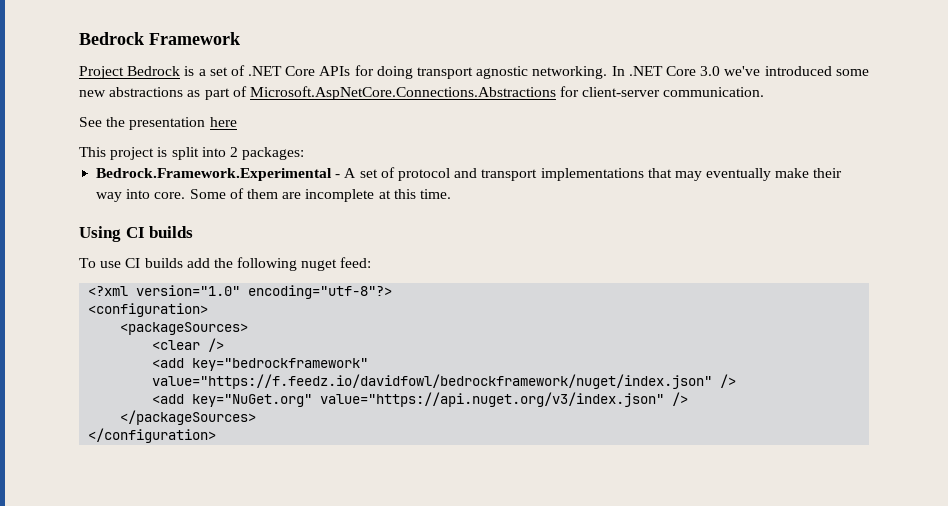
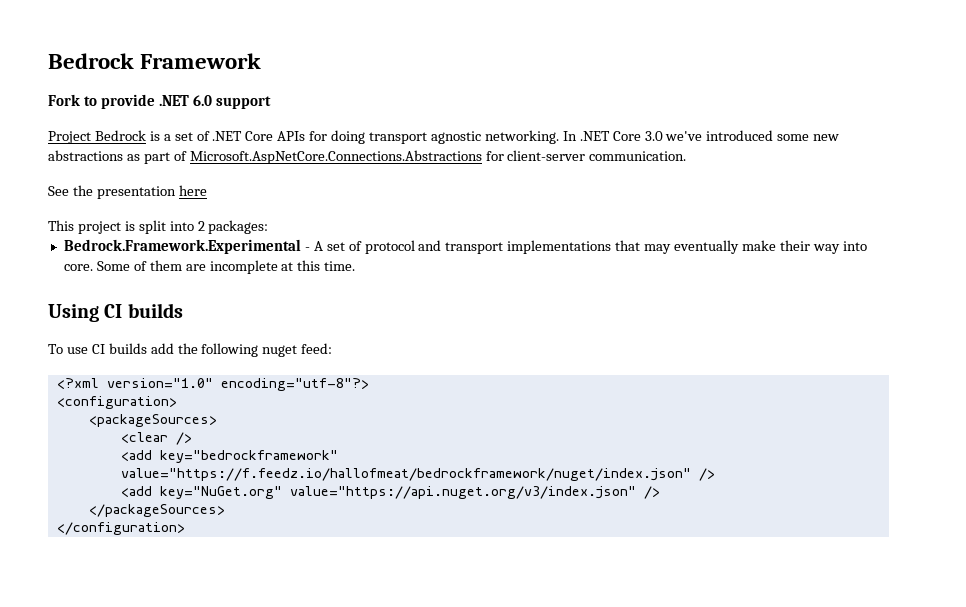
+ Fork to provide .NET 6.0 support
- <add key="bedrockframework" value="https://f.feedz.io/davidfowl/bedrockframework/nuget/index.json" />
+ <add key="bedrockframework" value="https://f.feedz.io/hallofmeat/bedrockframework/nuget/index.json" />

